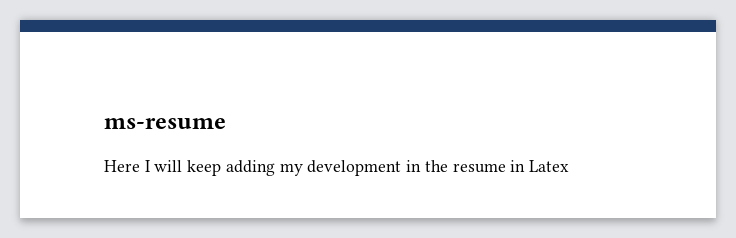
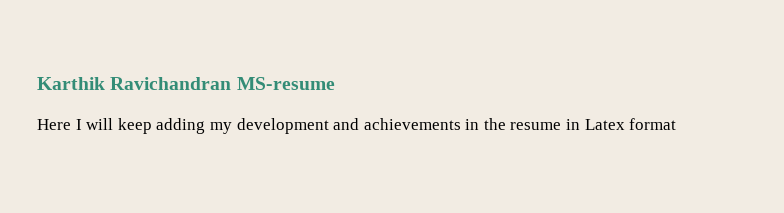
- ms-resume
+ Karthik Ravichandran MS-resume
- Here I will keep adding my development in the resume in Latex
+ Here I will keep adding my development and achievements in the resume in Latex format

